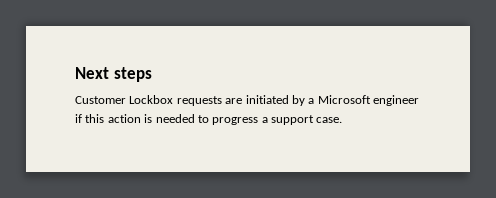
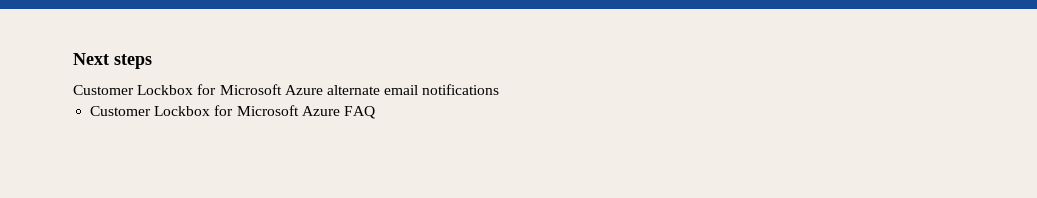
- Customer Lockbox requests are initiated by a Microsoft engineer if this action is needed to progress a support case.
+ Customer Lockbox for Microsoft Azure alternate email notifications
+ Customer Lockbox for Microsoft Azure FAQ

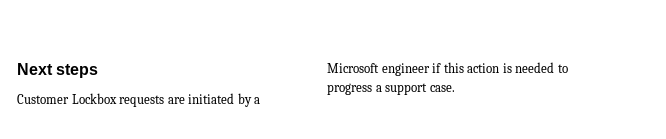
- Customer Lockbox for Microsoft Azure alternate email notifications
- Customer Lockbox for Microsoft Azure FAQ
+ Customer Lockbox requests are initiated by a Microsoft engineer if this action is needed to progress a support case.

